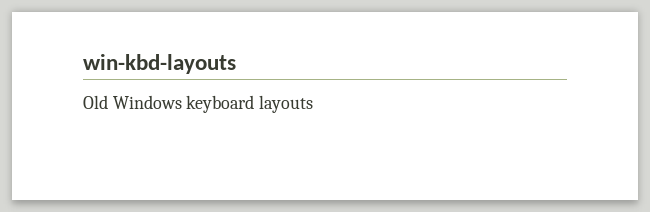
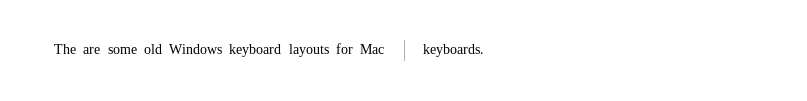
- win-kbd-layouts
- Old Windows keyboard layouts
+ The are some old Windows keyboard layouts for Mac keyboards.

